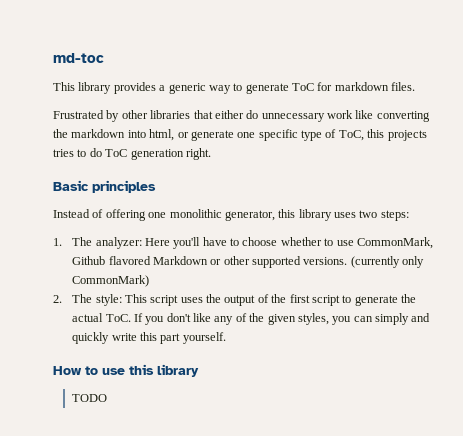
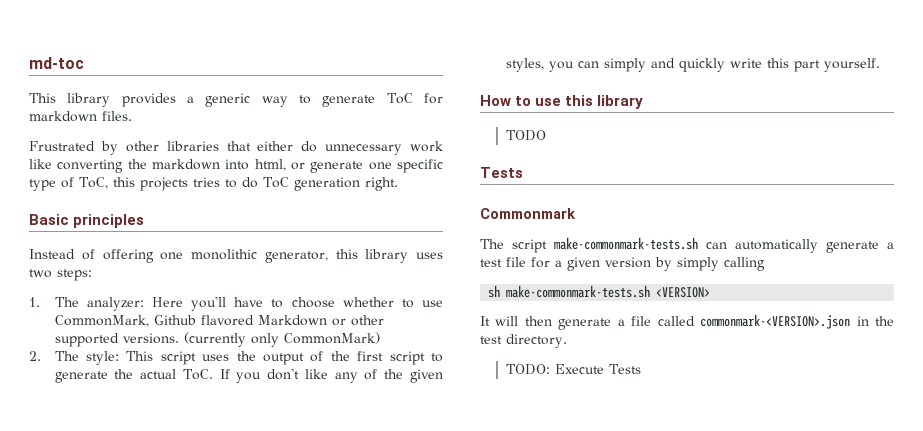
  TODO
+ Tests
+ Commonmark
+ The script make-commonmark-tests.sh can automatically generate a test file for a given version by simply calling
+ sh make-commonmark-tests.sh <VERSION>
+ It will then generate a file called commonmark-<VERSION>.json in the test directory.
+ TODO: Execute Tests

